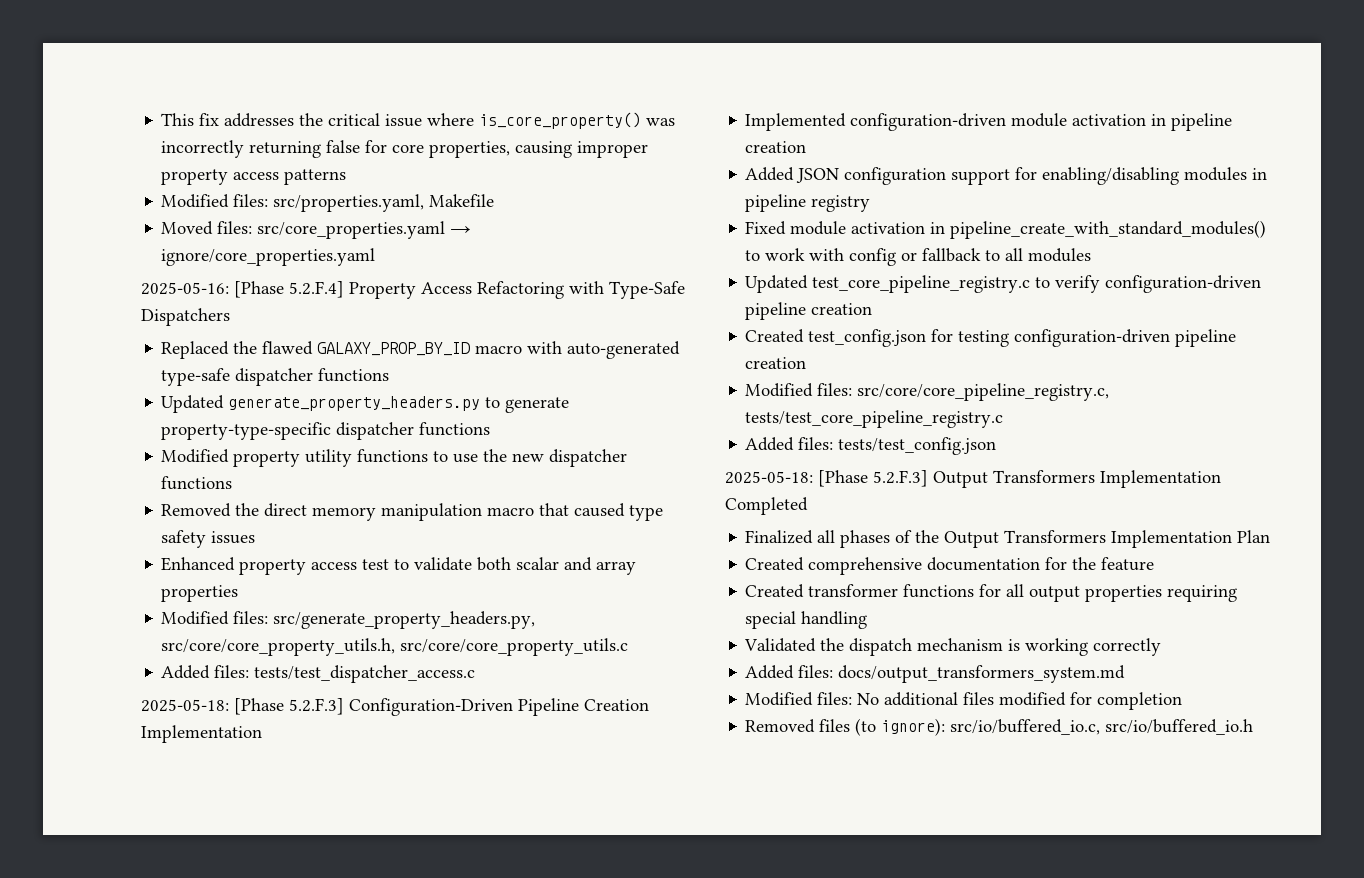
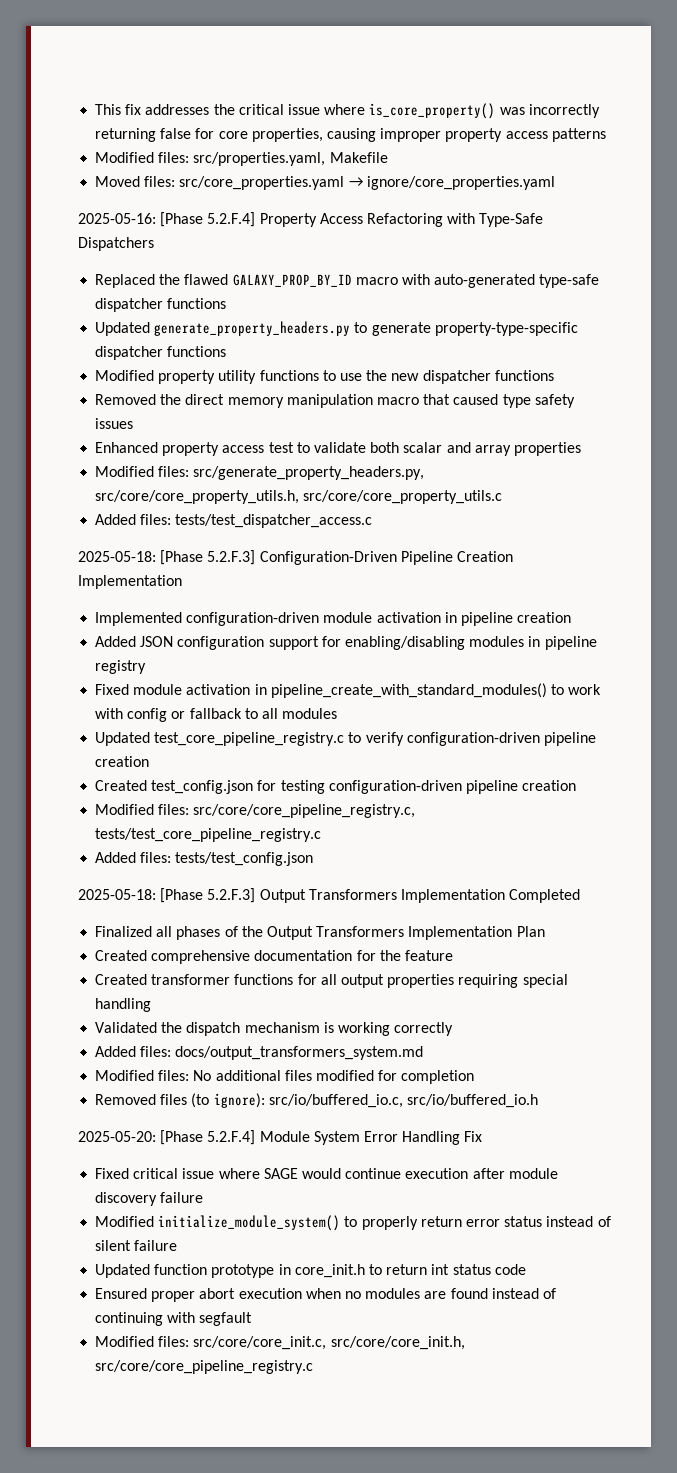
+ 2025-05-20: [Phase 5.2.F.4] Module System Error Handling Fix
+ Fixed critical issue where SAGE would continue execution after module discovery failure
+ Modified initialize_module_system() to properly return error status instead of silent failure
+ Updated function prototype in core_init.h to return int status code
+ Ensured proper abort execution when no modules are found instead of continuing with segfault
+ Modified files: src/core/core_init.c, src/core/core_init.h, src/core/core_pipeline_registry.c

